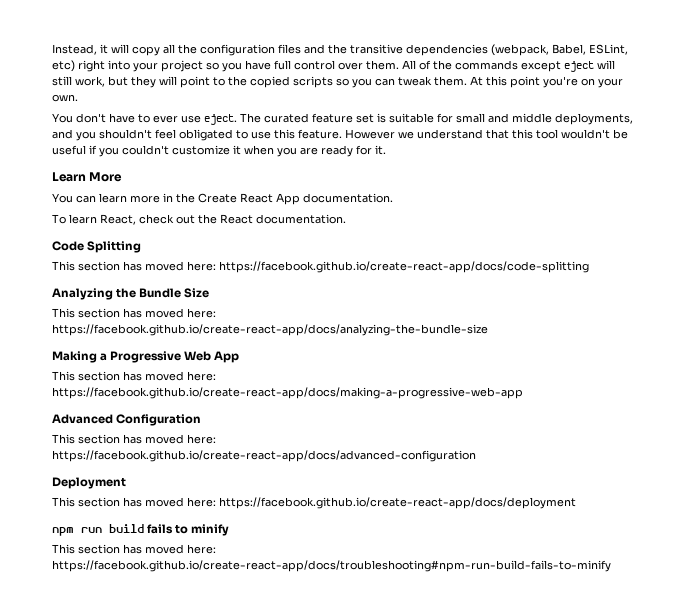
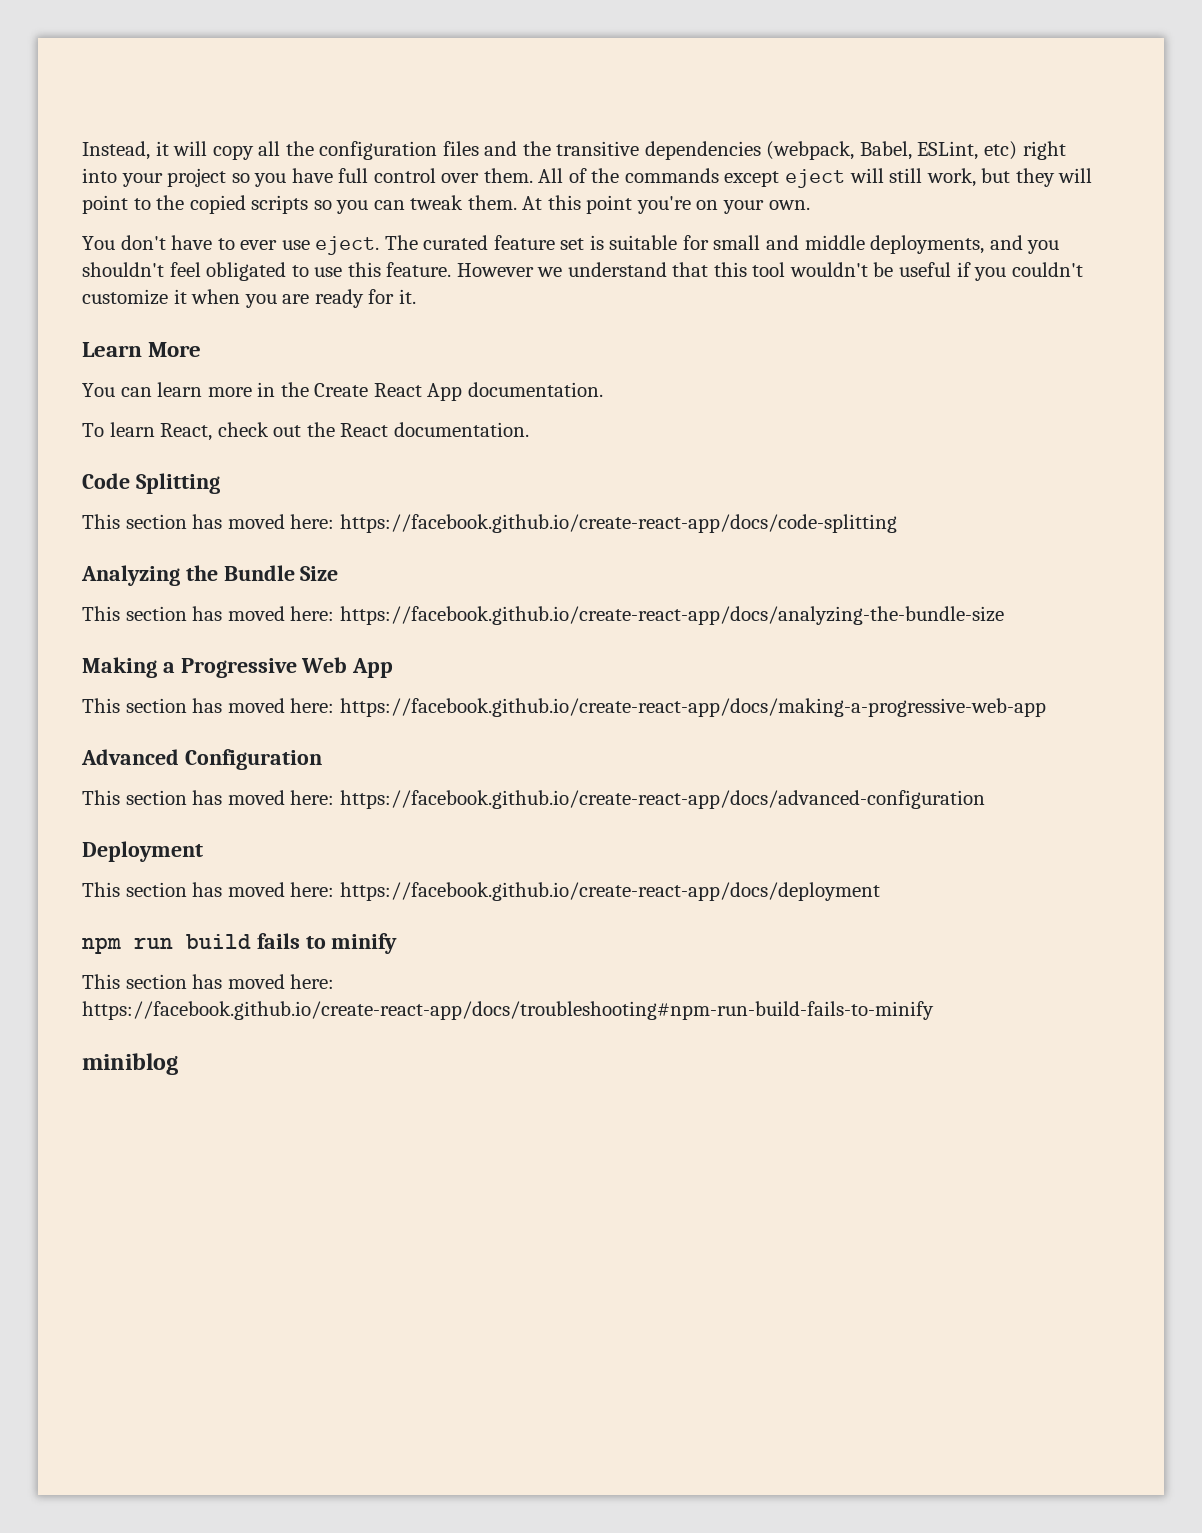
+ miniblog

